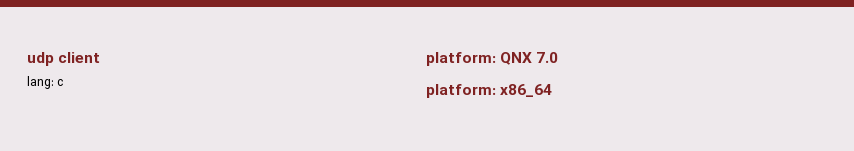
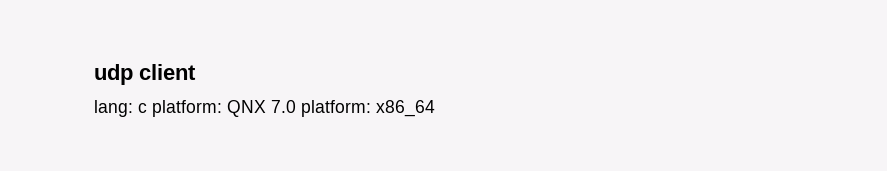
- lang: c
- platform: QNX 7.0
- platform: x86_64
+ lang: c platform: QNX 7.0 platform: x86_64

